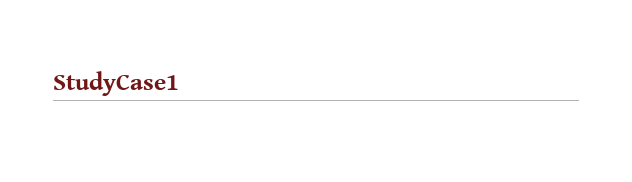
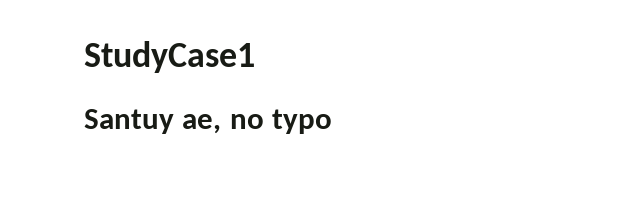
+ Santuy ae, no typo

